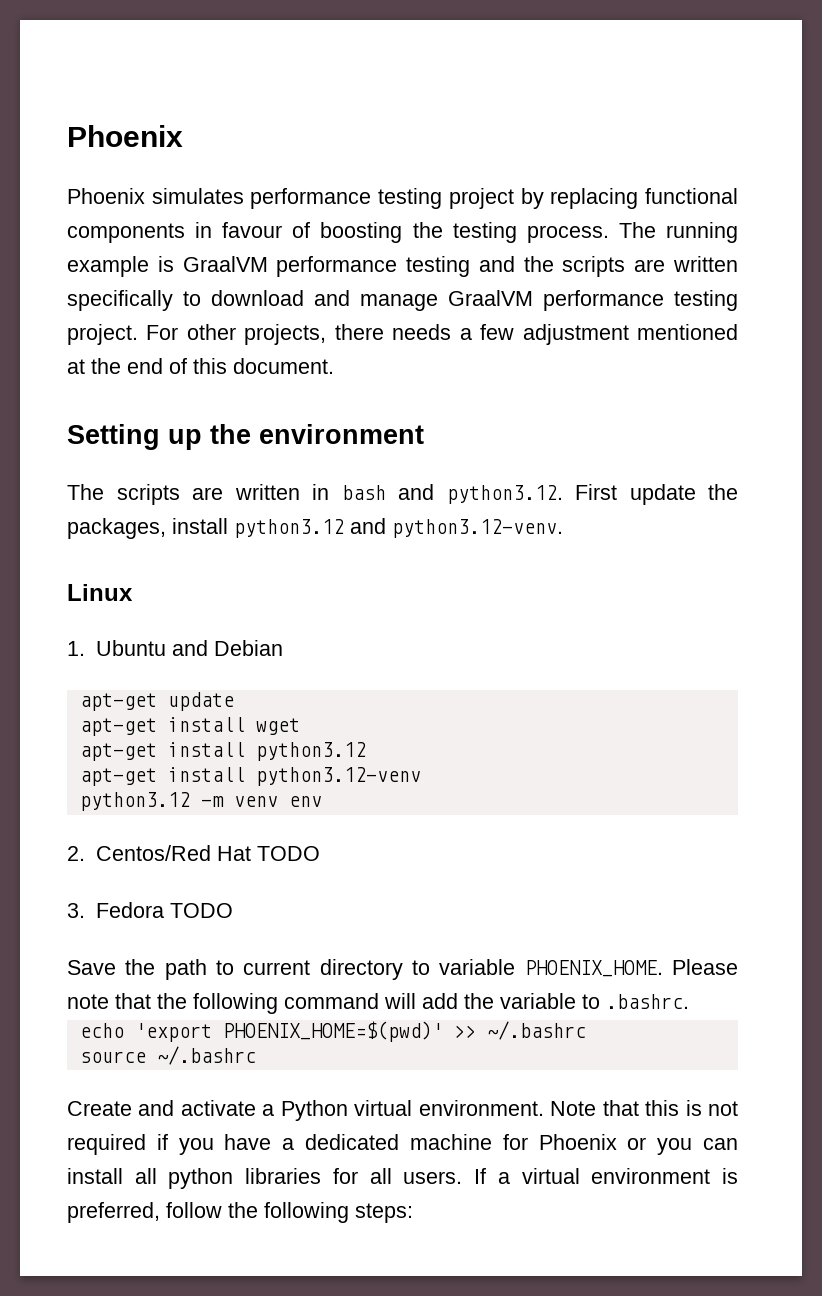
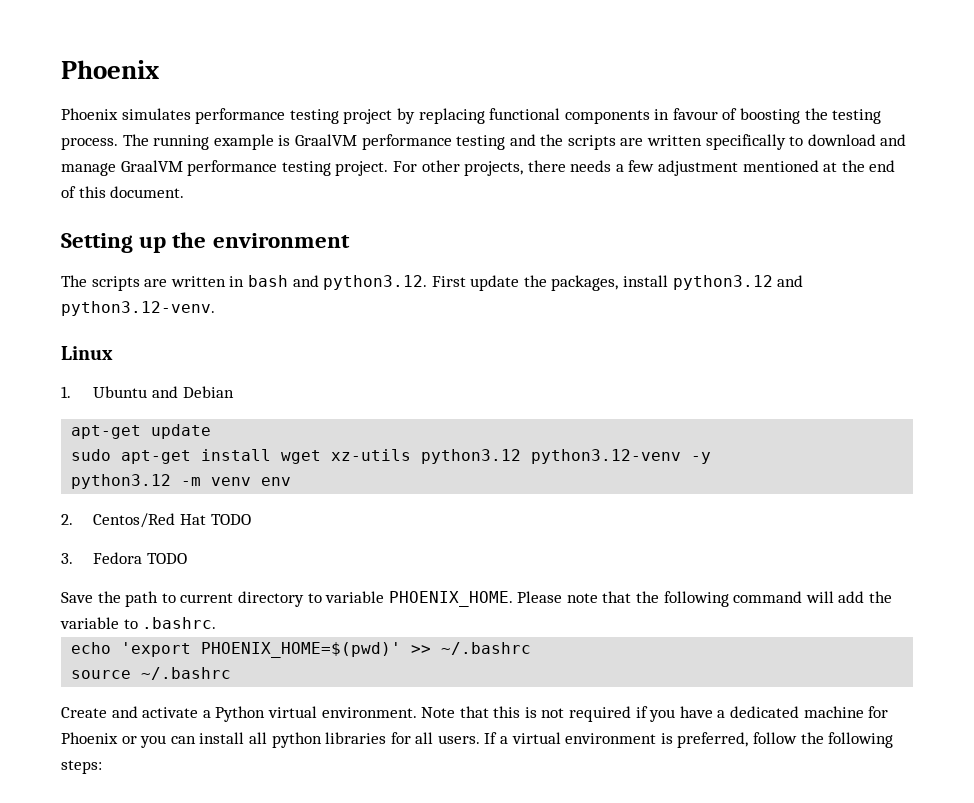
- apt-get install wget
- apt-get install python3.12
- apt-get install python3.12-venv
+ sudo apt-get install wget xz-utils python3.12 python3.12-venv -y

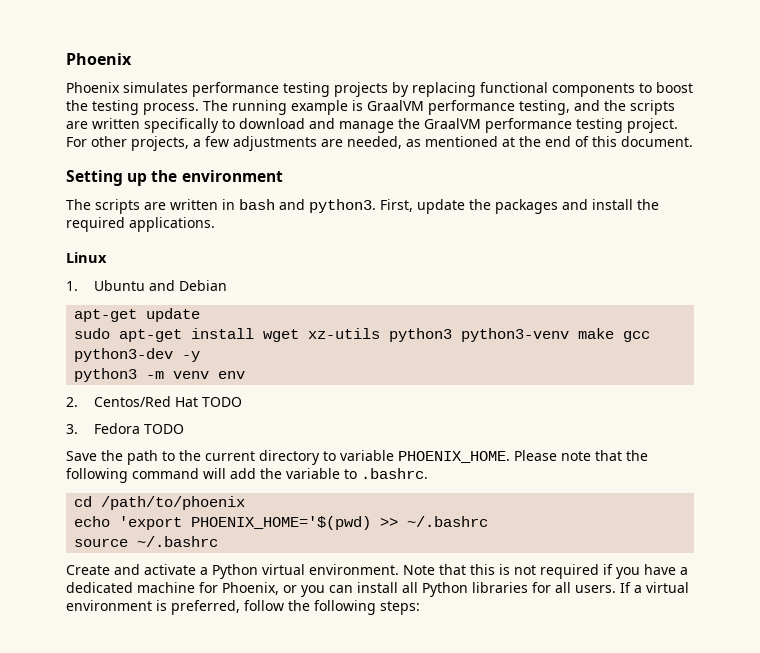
- Phoenix simulates performance testing project by replacing functional components in favour of boosting the testing process.
+ Phoenix simulates performance testing projects by replacing functional components to boost the testing process.
- The running example is GraalVM performance testing and the scripts are written specifically to download and manage GraalVM performance testing project.
+ The running example is GraalVM performance testing, and the scripts are written specifically to download and manage the GraalVM performance testing project.
- For other projects, there needs a few adjustment mentioned at the end of this document.
+ For other projects, a few adjustments are needed, as mentioned at the end of this document.
- The scripts are written in bash and python3.12. First update the packages, install python3.12 and python3.12-venv.
+ The scripts are written in bash and python3. First, update the packages and install the required applications.
- sudo apt-get install wget xz-utils python3.12 python3.12-venv -y
+ sudo apt-get install wget xz-utils python3 python3-venv make gcc python3-dev -y
- python3.12 -m venv env
+ python3 -m venv env
- Save the path to current directory to variable PHOENIX_HOME.
+ Save the path to the current directory to variable PHOENIX_HOME.
+ cd /path/to/phoenix
- echo 'export PHOENIX_HOME=$(pwd)' >> ~/.bashrc
+ echo 'export PHOENIX_HOME='$(pwd) >> ~/.bashrc
- Note that this is not required if you have a dedicated machine for Phoenix or you can install all python libraries for all users.
+ Note that this is not required if you have a dedicated machine for Phoenix, or you can install all Python libraries for all users.

